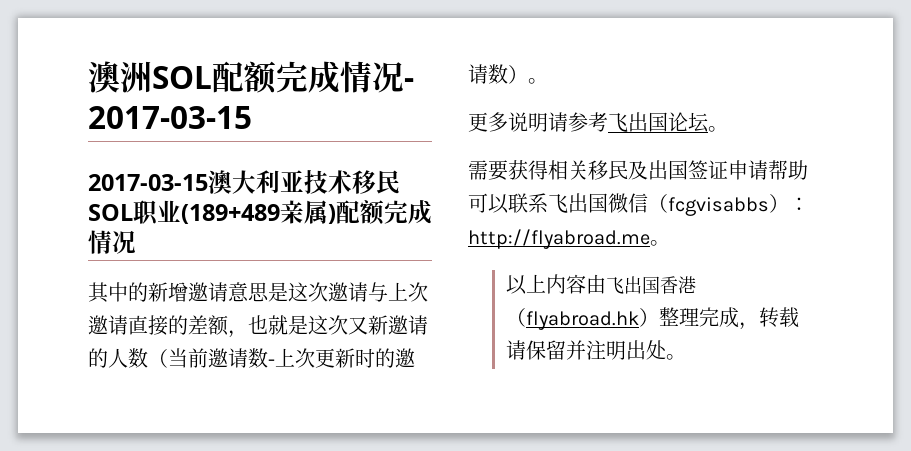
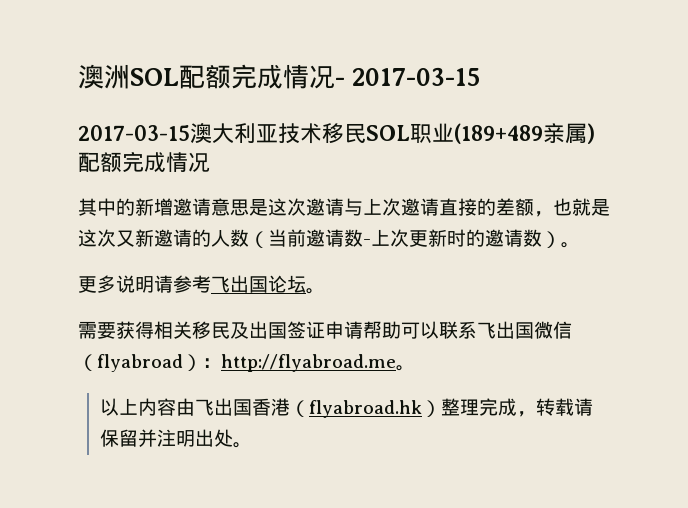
- 需要获得相关移民及出国签证申请帮助可以联系飞出国微信（fcgvisabbs）：http://flyabroad.me。
+ 需要获得相关移民及出国签证申请帮助可以联系飞出国微信（flyabroad）：http://flyabroad.me。

